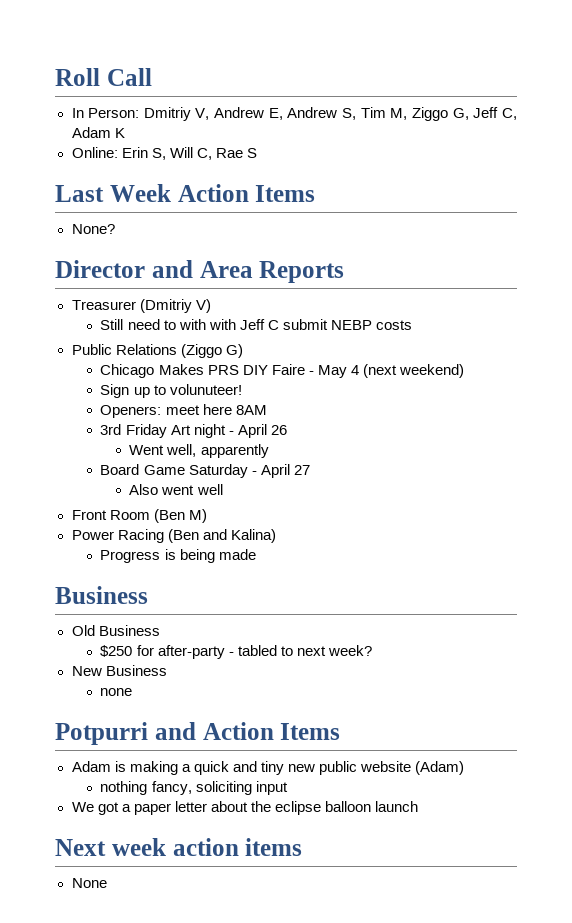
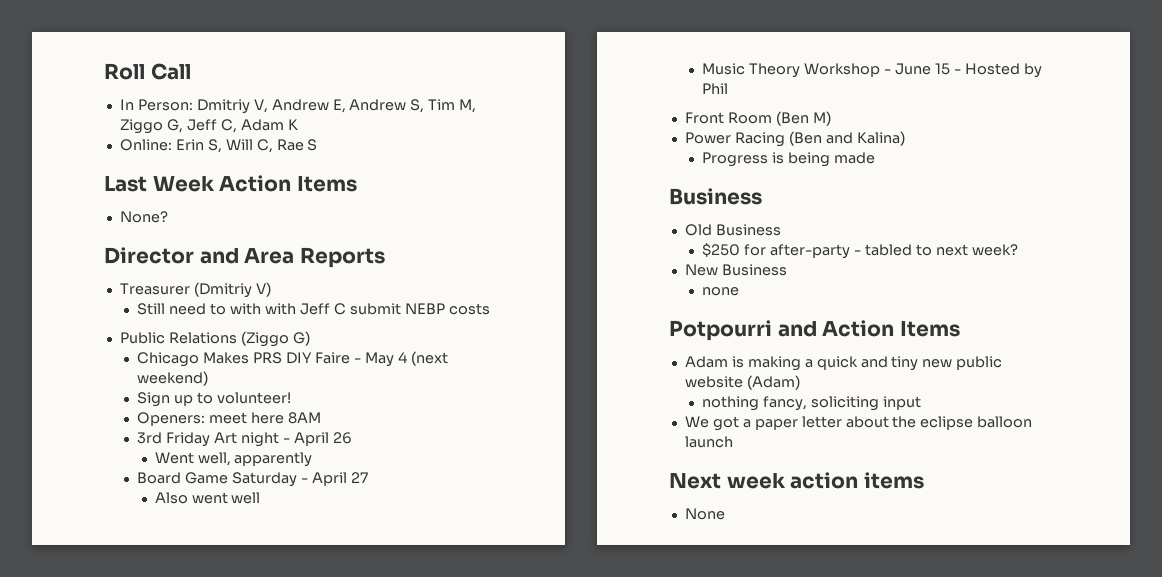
- Sign up to volunuteer!
+ Sign up to volunteer!
+ Music Theory Workshop - June 15 - Hosted by Phil
- Potpurri and Action Items
+ Potpourri and Action Items

